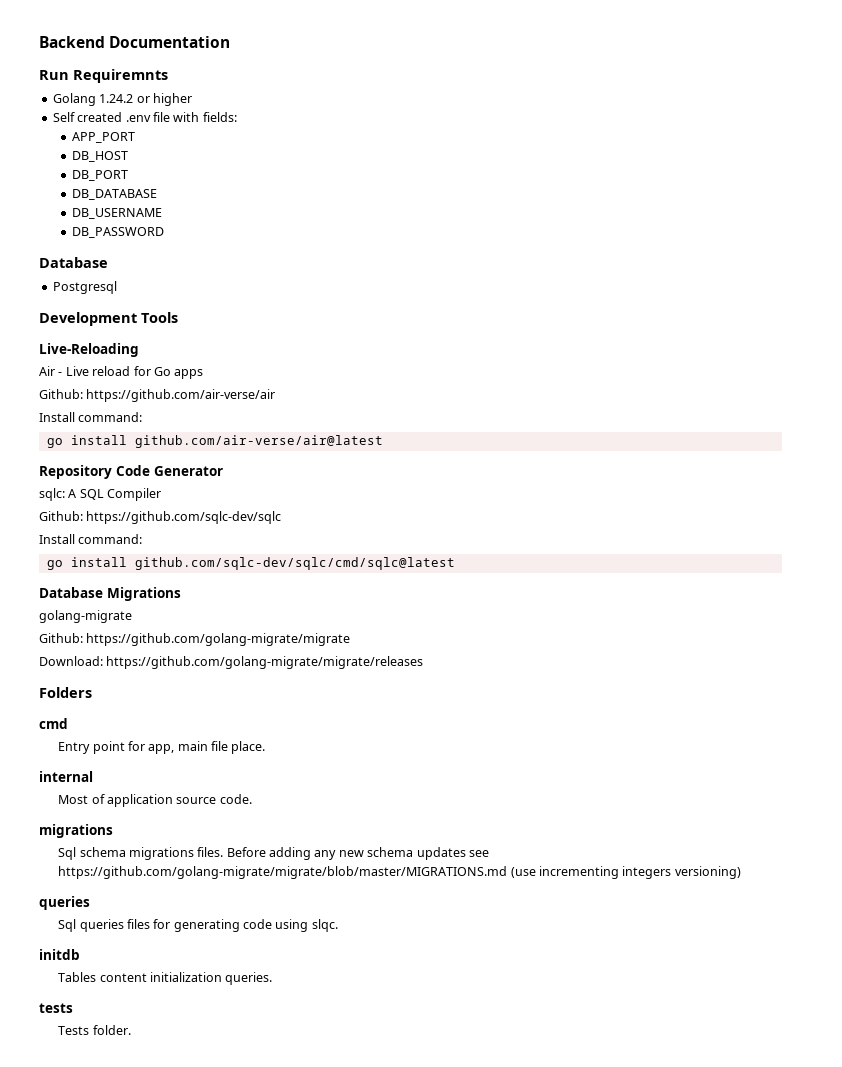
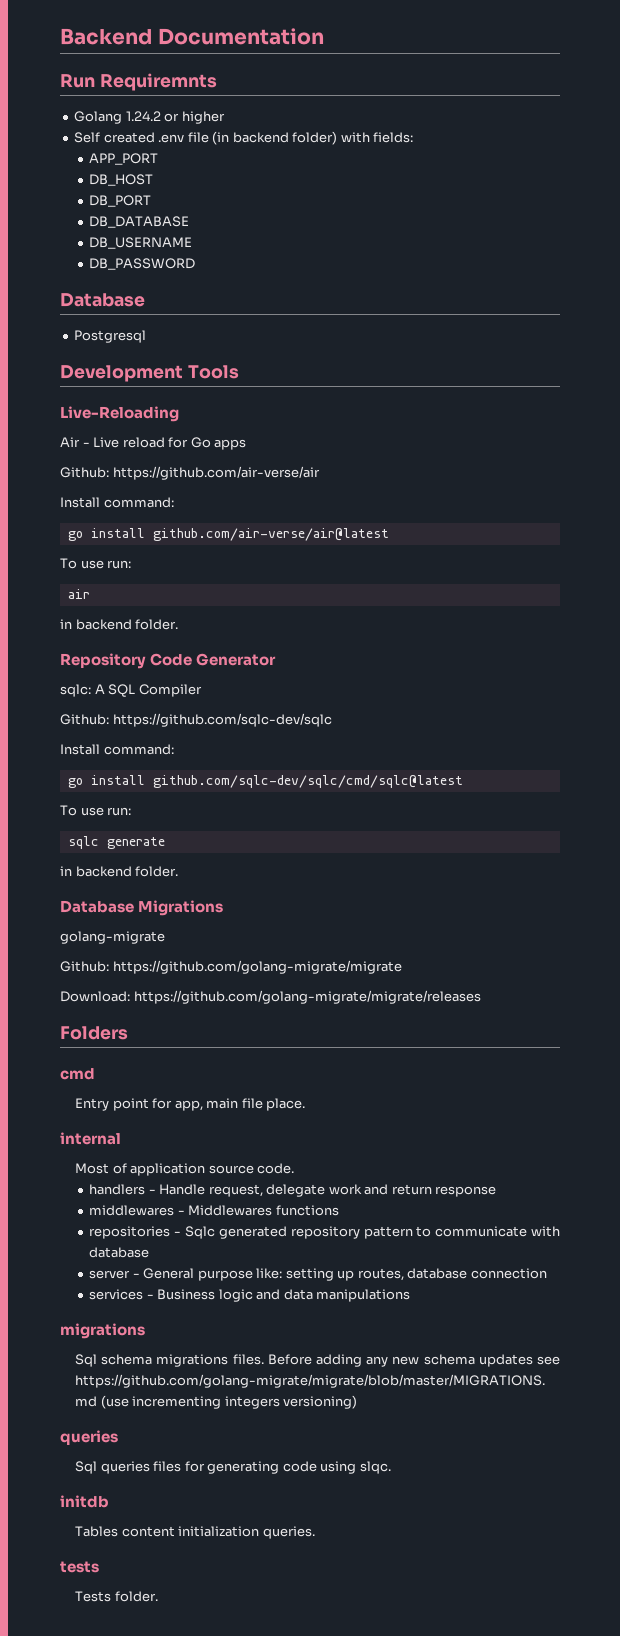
- Self created .env file with fields:
+ Self created .env file (in backend folder) with fields:
  go install github.com/air-verse/air@latest
+ To use run:
+ air
+ in backend folder.
  go install github.com/sqlc-dev/sqlc/cmd/sqlc@latest
+ To use run:
+ sqlc generate
+ in backend folder.
+ handlers - Handle request, delegate work and return response
+ middlewares - Middlewares functions
+ repositories - Sqlc generated repository pattern to communicate with database
+ server - General purpose like: setting up routes, database connection
+ services - Business logic and data manipulations

